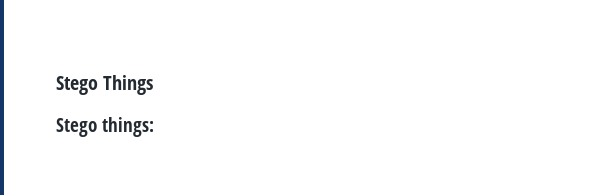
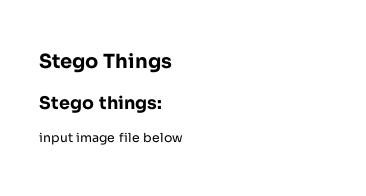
+ input image file below

